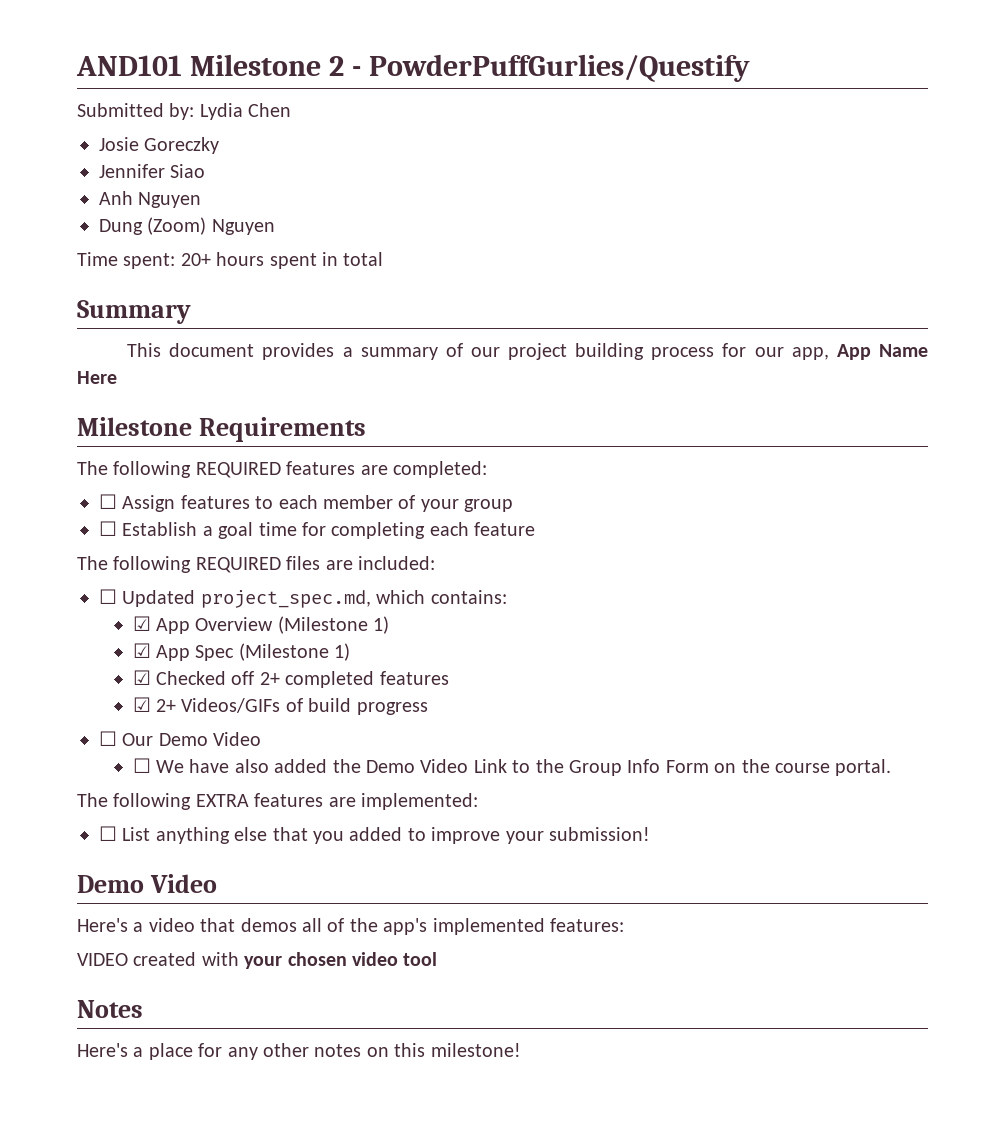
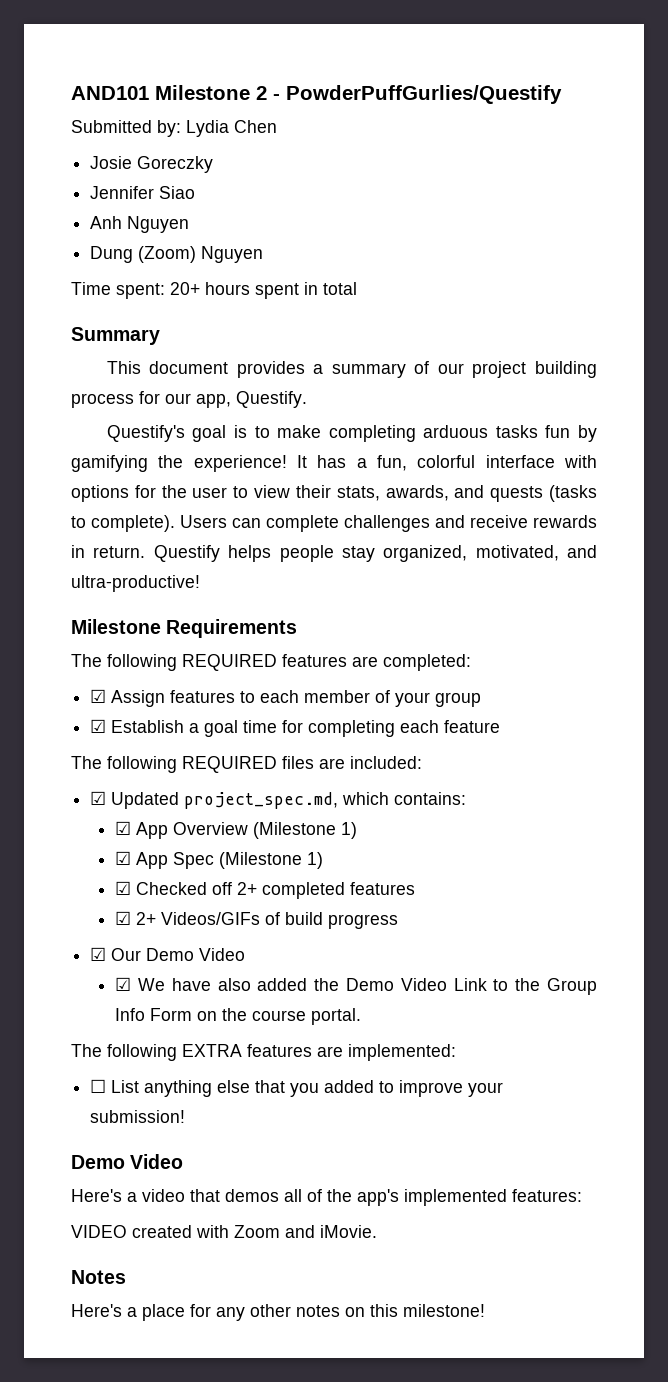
- This document provides a summary of our project building process for our app, App Name Here
+ This document provides a summary of our project building process for our app, Questify.
+ Questify's goal is to make completing arduous tasks fun by gamifying the experience! It has a fun, colorful interface with options for the user to view their stats, awards, and quests (tasks to complete). Users can complete challenges and receive rewards in return. Questify helps people stay organized, motivated, and ultra-productive!
- ☐ Assign features to each member of your group
+ ☑ Assign features to each member of your group
- ☐ Establish a goal time for completing each feature
+ ☑ Establish a goal time for completing each feature
- ☐ Updated project_spec.md, which contains:
+ ☑ Updated project_spec.md, which contains:
- ☐ Our Demo Video
+ ☑ Our Demo Video
- ☐ We have also added the Demo Video Link to the Group Info Form on the course portal.
+ ☑ We have also added the Demo Video Link to the Group Info Form on the course portal.
- VIDEO created with your chosen video tool
+ VIDEO created with Zoom and iMovie.

